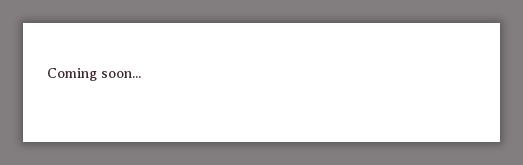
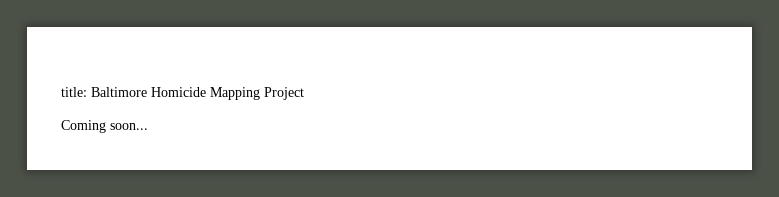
+ title: Baltimore Homicide Mapping Project

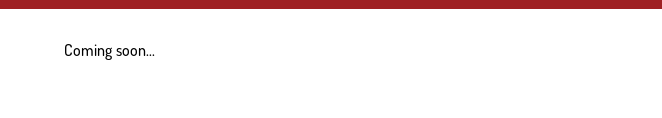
- title: Baltimore Homicide Mapping Project

